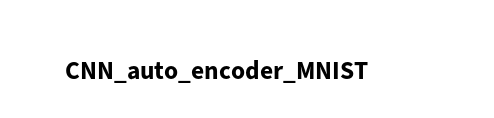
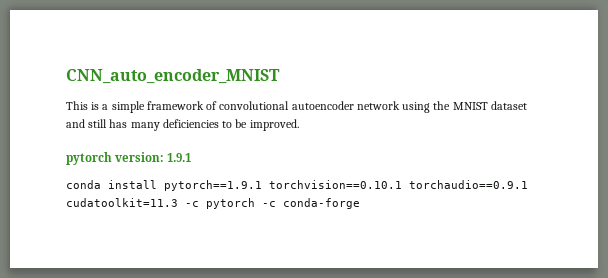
+ This is a simple framework of convolutional autoencoder network using the MNIST dataset and still has many deficiencies to be improved.
+ pytorch version: 1.9.1
+ conda install pytorch==1.9.1 torchvision==0.10.1 torchaudio==0.9.1 cudatoolkit=11.3 -c pytorch -c conda-forge

